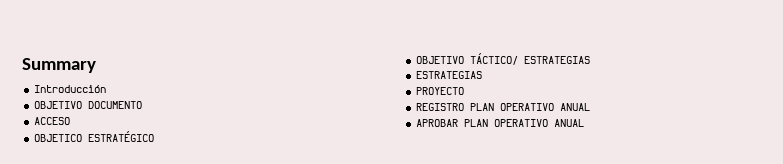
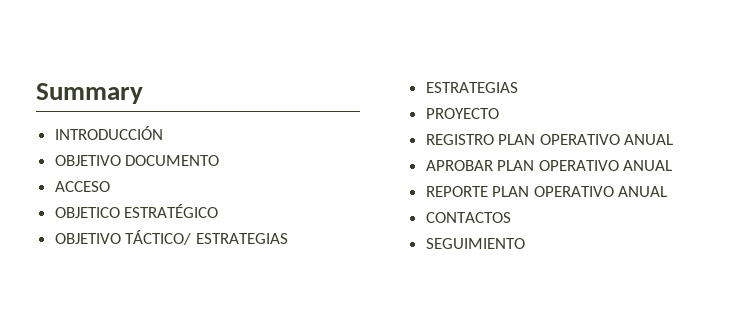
- Introducción
+ INTRODUCCIÓN
+ REPORTE PLAN OPERATIVO ANUAL
+ CONTACTOS
+ SEGUIMIENTO

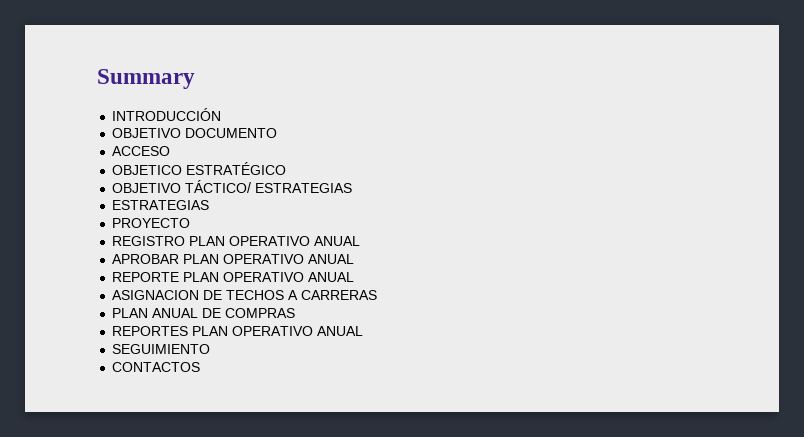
- CONTACTOS
+ ASIGNACION DE TECHOS A CARRERAS
+ PLAN ANUAL DE COMPRAS
+ REPORTES PLAN OPERATIVO ANUAL
+ CONTACTOS

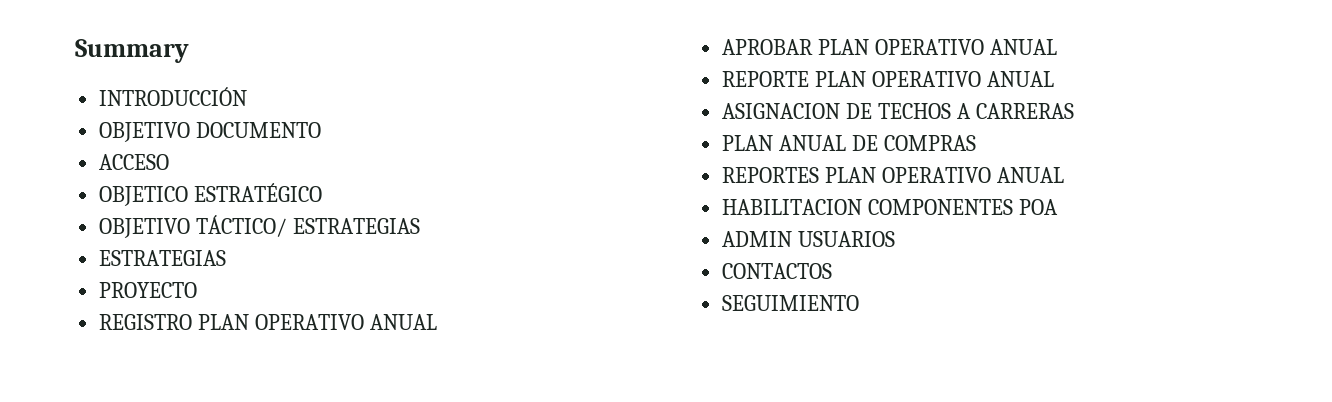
- SEGUIMIENTO
+ HABILITACION COMPONENTES POA
+ ADMIN USUARIOS
+ SEGUIMIENTO

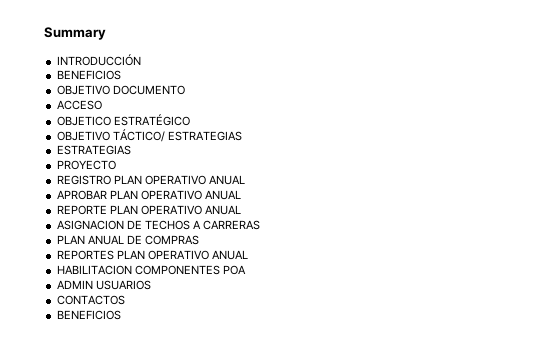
  INTRODUCCIÓN
+ BENEFICIOS
  CONTACTOS
- SEGUIMIENTO
+ BENEFICIOS

